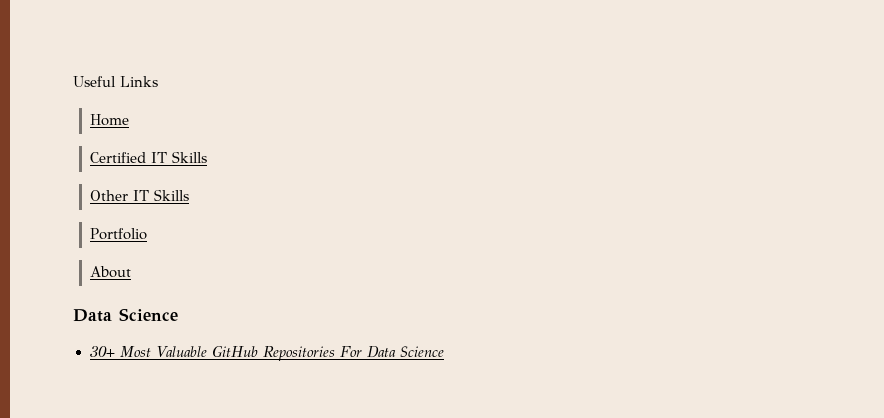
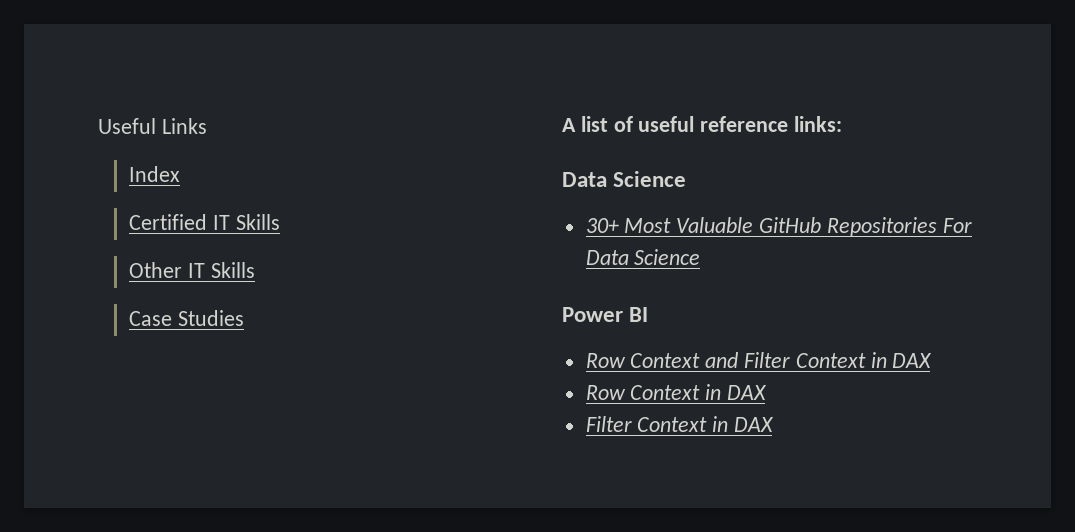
- Home
+ Index
- Portfolio
- About
+ Case Studies
+ A list of useful reference links:
+ Power BI
+ Row Context and Filter Context in DAX
+ Row Context in DAX
+ Filter Context in DAX

